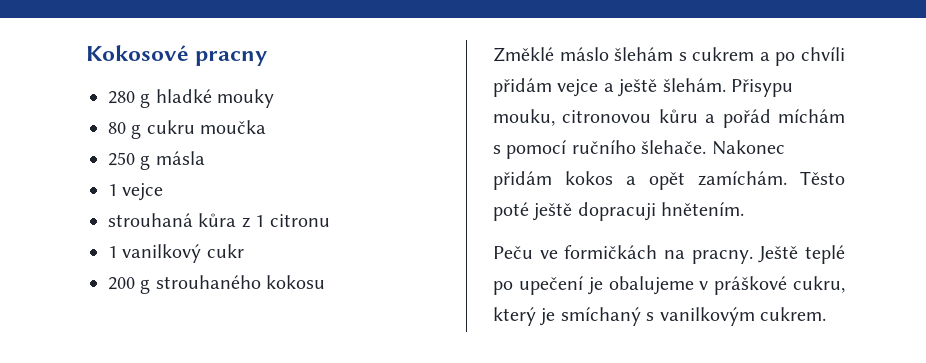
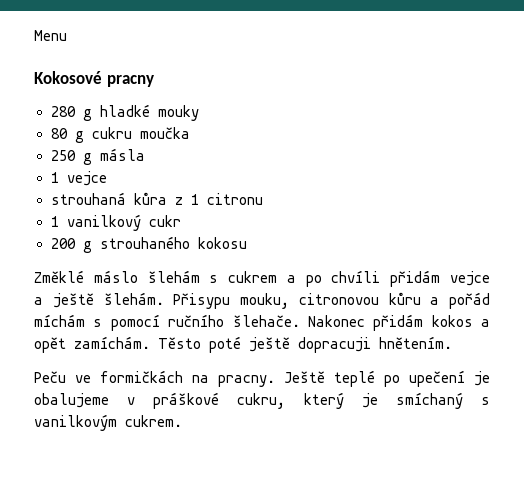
+ Menu

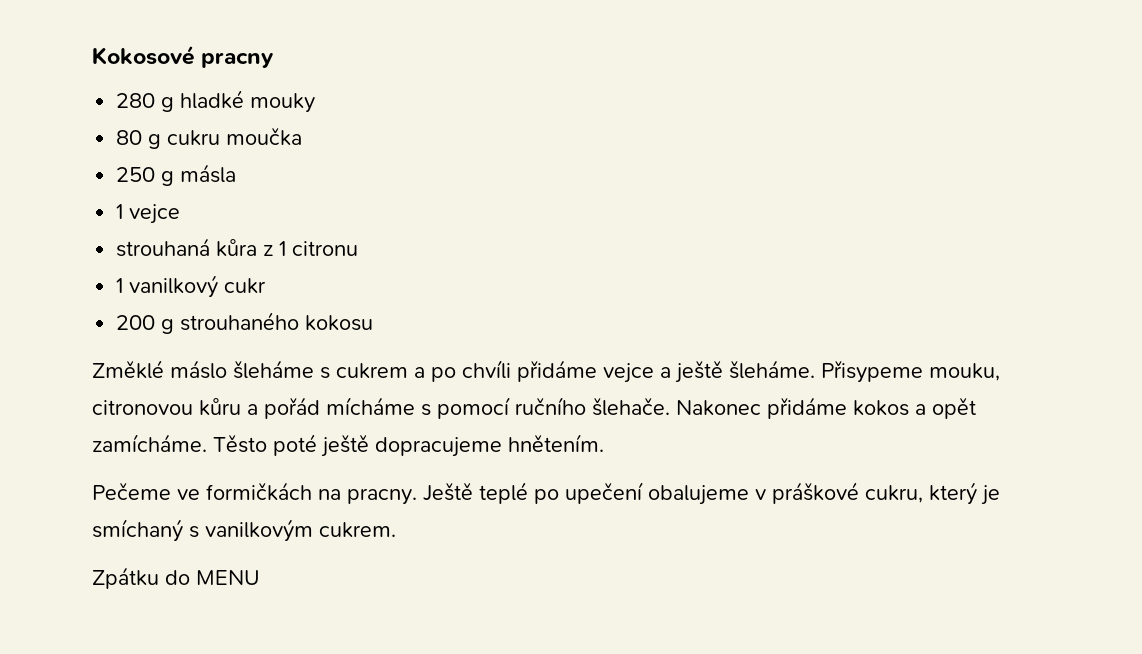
- Menu
- Změklé máslo šlehám s cukrem a po chvíli přidám vejce a ještě šlehám. Přisypu mouku, citronovou kůru a pořád míchám s pomocí ručního šlehače.
+ Změklé máslo šleháme s cukrem a po chvíli přidáme vejce a ještě šleháme. Přisypeme mouku, citronovou kůru a pořád mícháme s pomocí ručního šlehače.
- Nakonec přidám kokos a opět zamíchám.
+ Nakonec přidáme kokos a opět zamícháme.
- Těsto poté ještě dopracuji hnětením.
+ Těsto poté ještě dopracujeme hnětením.
- Peču ve formičkách na pracny.
+ Pečeme ve formičkách na pracny.
- Ještě teplé po upečení je obalujeme v práškové cukru, který je smíchaný s vanilkovým cukrem.
+ Ještě teplé po upečení obalujeme v práškové cukru, který je smíchaný s vanilkovým cukrem.
+ Zpátku do MENU

